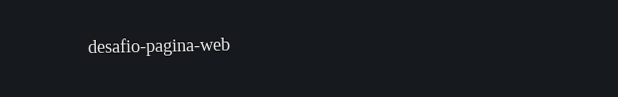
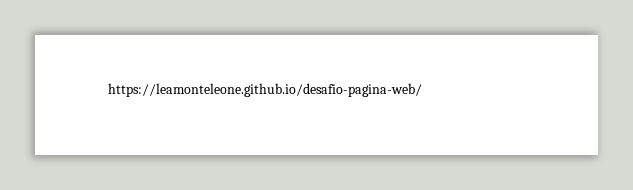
- desafio-pagina-web
+ https://leamonteleone.github.io/desafio-pagina-web/

